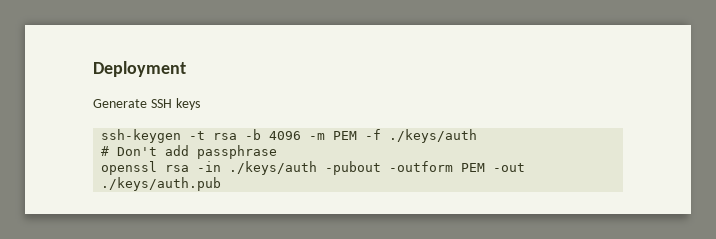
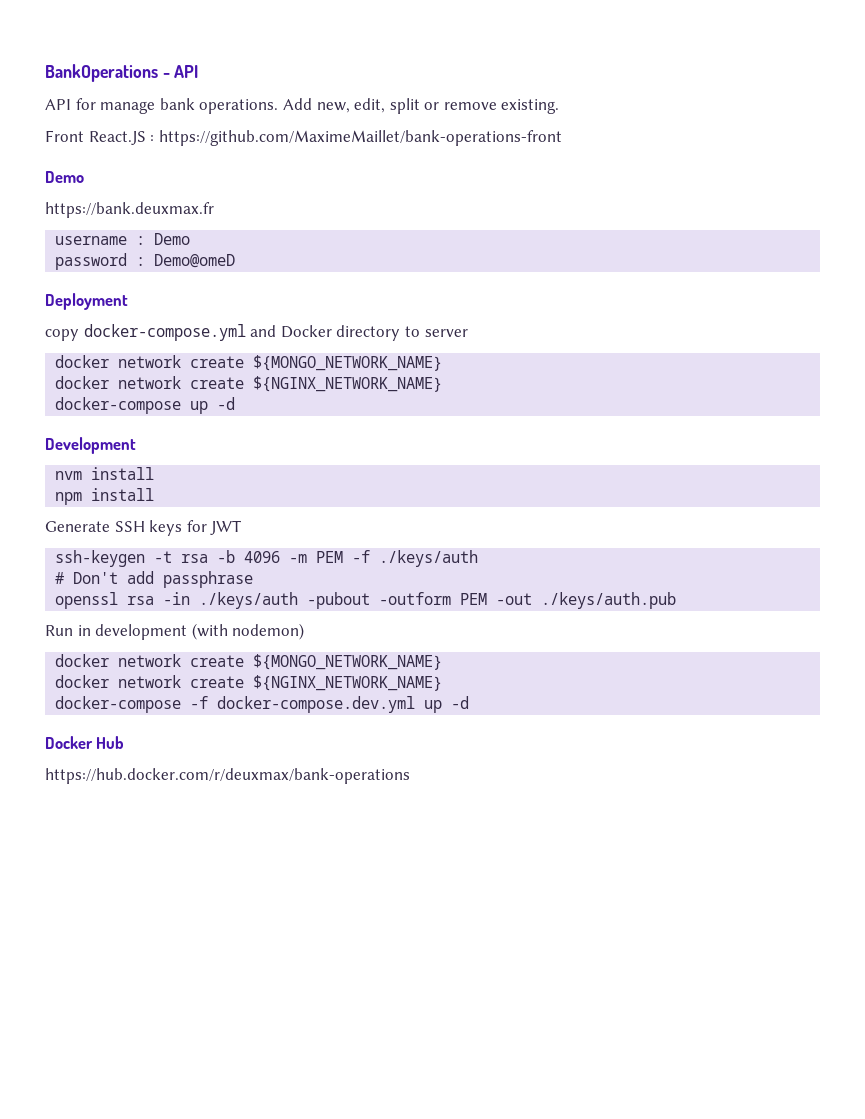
+ BankOperations - API
+ API for manage bank operations. Add new, edit, split or remove existing.
+ Front React.JS : https://github.com/MaximeMaillet/bank-operations-front
+ Demo
+ https://bank.deuxmax.fr
+ username : Demo
+ password : Demo@omeD
  Deployment
+ copy docker-compose.yml and Docker directory to server
+ docker network create ${MONGO_NETWORK_NAME}
+ docker network create ${NGINX_NETWORK_NAME}
+ docker-compose up -d
+ Development
+ nvm install
+ npm install
- Generate SSH keys
+ Generate SSH keys for JWT
+ Run in development (with nodemon)
+ docker network create ${MONGO_NETWORK_NAME}
+ docker network create ${NGINX_NETWORK_NAME}
+ docker-compose -f docker-compose.dev.yml up -d
+ Docker Hub
+ https://hub.docker.com/r/deuxmax/bank-operations

